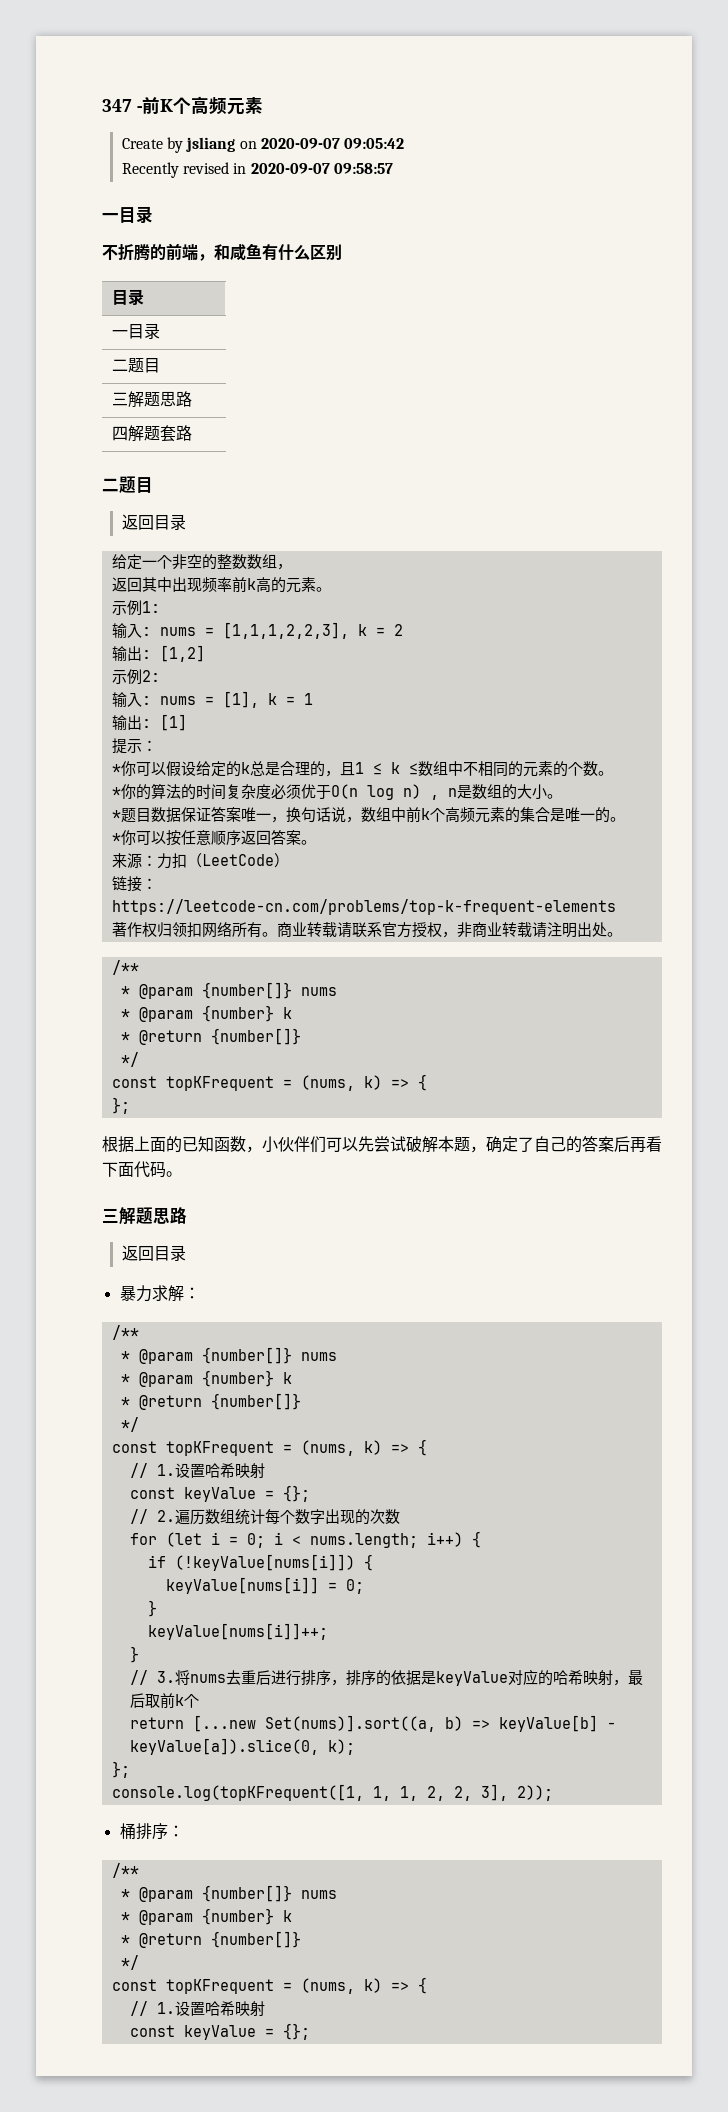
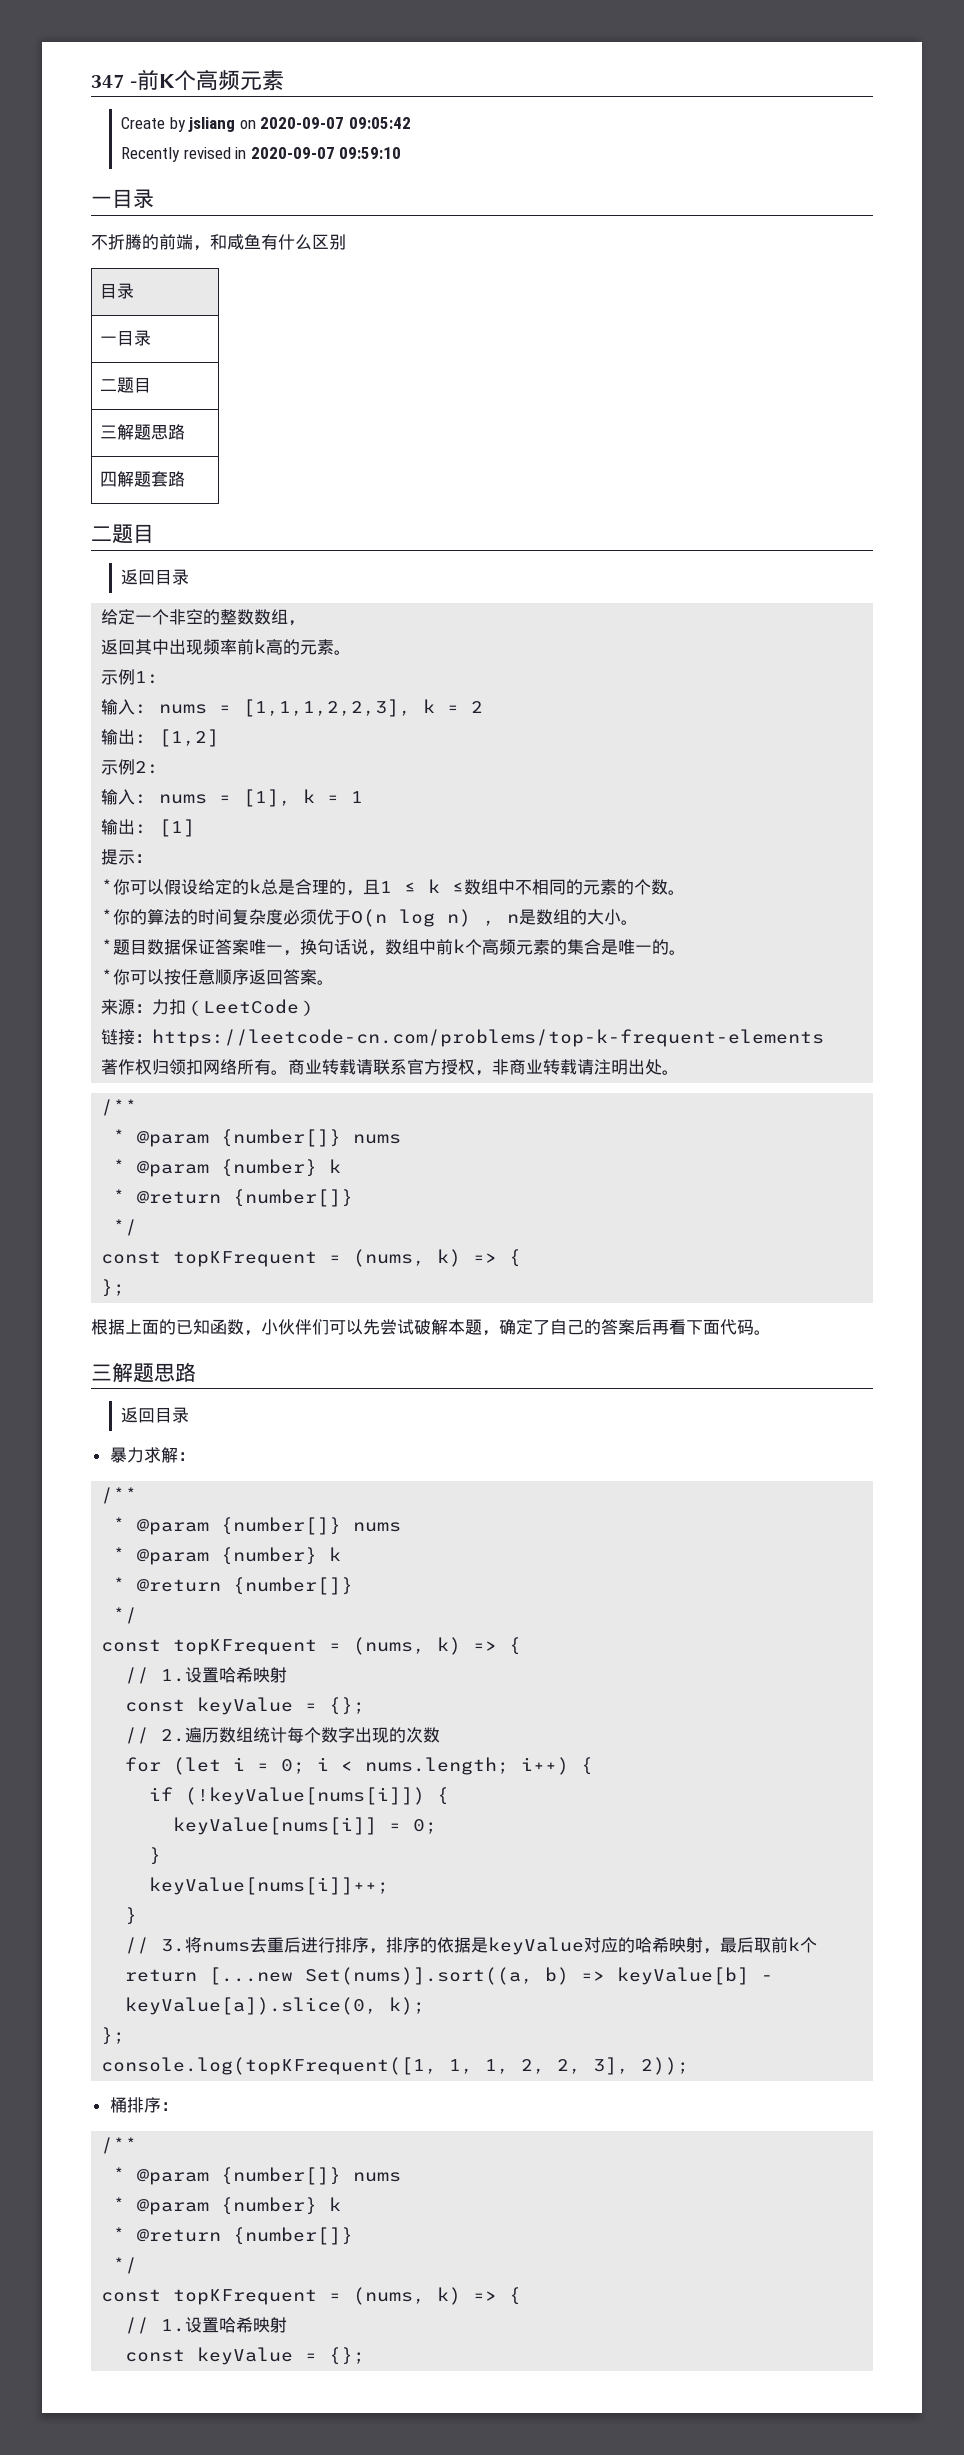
- Recently revised in 2020-09-07 09:58:57
+ Recently revised in 2020-09-07 09:59:10

